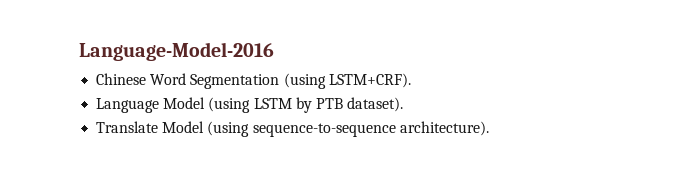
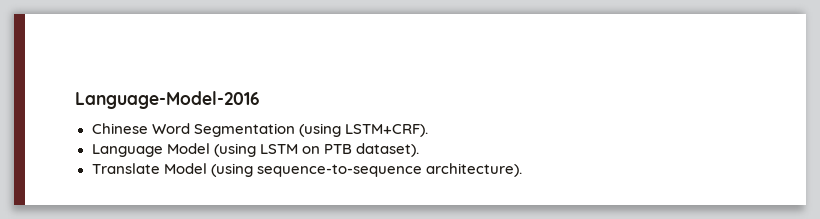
- Language Model (using LSTM by PTB dataset).
+ Language Model (using LSTM on PTB dataset).

